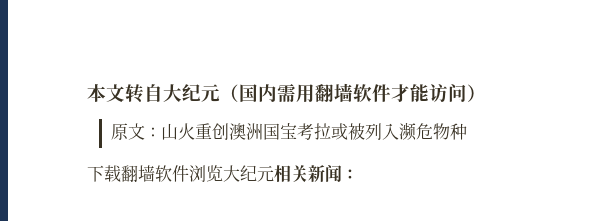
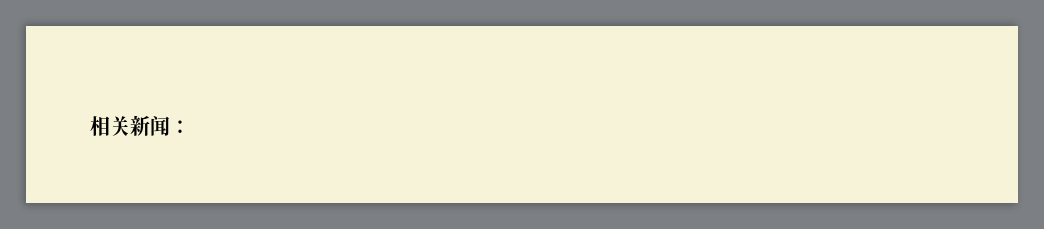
- 本文转自大纪元（国内需用翻墙软件才能访问）
- 原文：山火重创澳洲国宝考拉或被列入濒危物种
- 下载翻墙软件浏览大纪元相关新闻：
+ 相关新闻：

